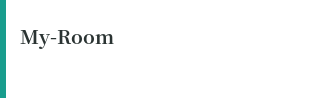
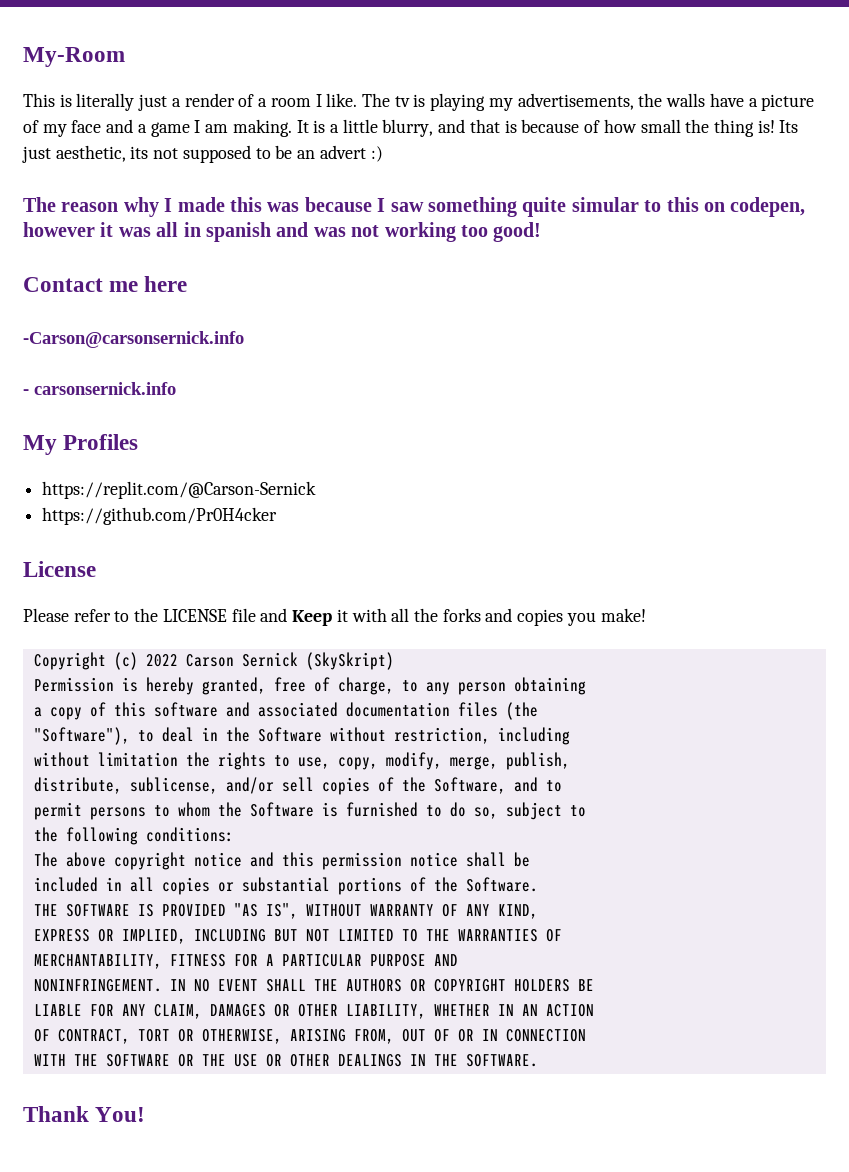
+ This is literally just a render of a room I like. The tv is playing my advertisements, the walls have a picture of my face and a game I am making. It is a little blurry, and that is because of how small the thing is! Its just aesthetic, its not supposed to be an advert :)
+ The reason why I made this was because I saw something quite simular to this on codepen, however it was all in spanish and was not working too good!
+ Contact me here
+ -Carson@carsonsernick.info
+ - carsonsernick.info
+ My Profiles
+ https://replit.com/@Carson-Sernick
+ https://github.com/Pr0H4cker
+ License
+ Please refer to the LICENSE file and Keep it with all the forks and copies you make!
+ Copyright (c) 2022 Carson Sernick (SkySkript)
+ Permission is hereby granted, free of charge, to any person obtaining
+ a copy of this software and associated documentation files (the
+ "Software"), to deal in the Software without restriction, including
+ without limitation the rights to use, copy, modify, merge, publish,
+ distribute, sublicense, and/or sell copies of the Software, and to
+ permit persons to whom the Software is furnished to do so, subject to
+ the following conditions:
+ The above copyright notice and this permission notice shall be
+ included in all copies or substantial portions of the Software.
+ THE SOFTWARE IS PROVIDED "AS IS", WITHOUT WARRANTY OF ANY KIND,
+ EXPRESS OR IMPLIED, INCLUDING BUT NOT LIMITED TO THE WARRANTIES OF
+ MERCHANTABILITY, FITNESS FOR A PARTICULAR PURPOSE AND
+ NONINFRINGEMENT. IN NO EVENT SHALL THE AUTHORS OR COPYRIGHT HOLDERS BE
+ LIABLE FOR ANY CLAIM, DAMAGES OR OTHER LIABILITY, WHETHER IN AN ACTION
+ OF CONTRACT, TORT OR OTHERWISE, ARISING FROM, OUT OF OR IN CONNECTION
+ WITH THE SOFTWARE OR THE USE OR OTHER DEALINGS IN THE SOFTWARE.
+ Thank You!

